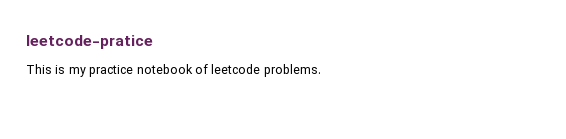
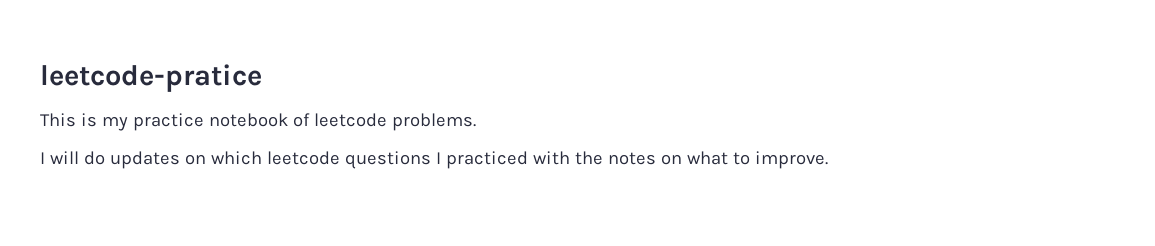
+ I will do updates on which leetcode questions I practiced with the notes on what to improve.

